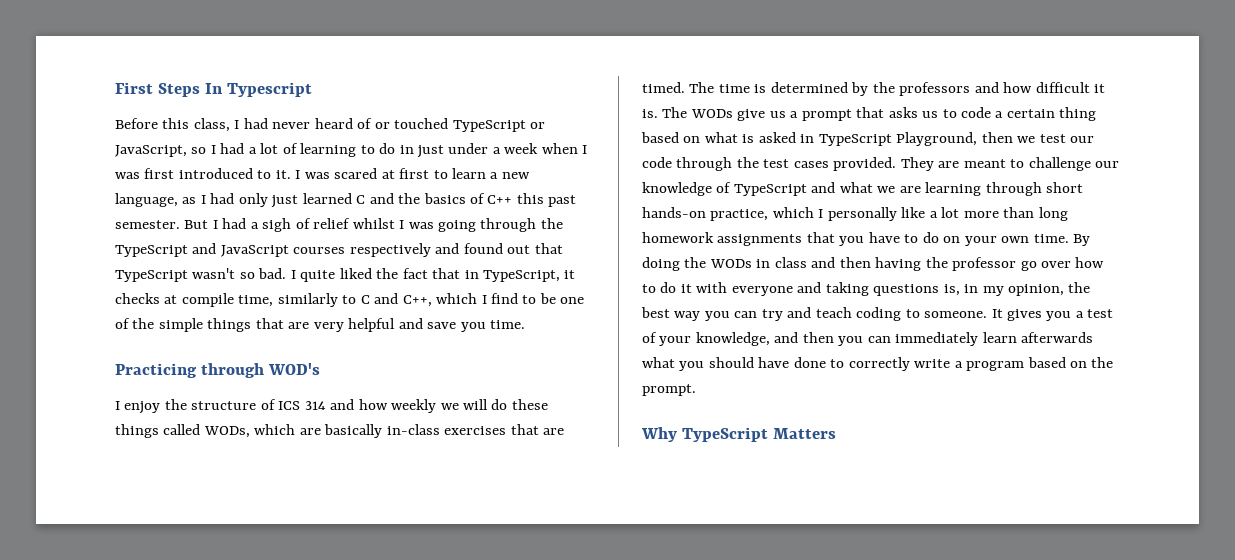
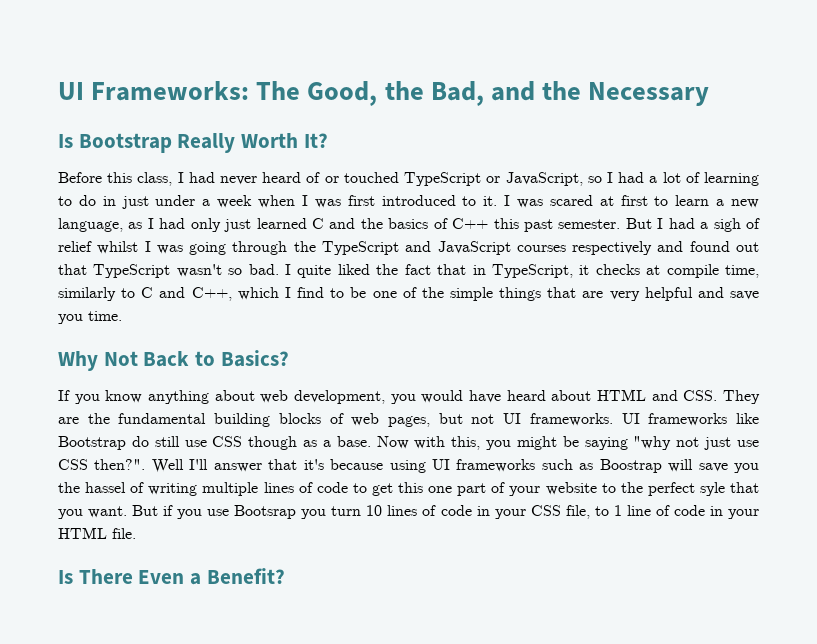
- First Steps In Typescript
+ UI Frameworks: The Good, the Bad, and the Necessary
+ Is Bootstrap Really Worth It?
- Practicing through WOD's
- I enjoy the structure of ICS 314 and how weekly we will do these things called WODs, which are basically in-class exercises that are timed. The time is determined by the professors and how difficult it is. The WODs give us a prompt that asks us to code a certain thing based on what is asked in TypeScript Playground, then we test our code through the test cases provided. They are meant to challenge our knowledge of TypeScript and what we are learning through short hands-on practice, which I personally like a lot more than long homework assignments that you have to do on your own time. By doing the WODs in class and then having the professor go over how to do it with everyone and taking questions is, in my opinion, the best way you can try and teach coding to someone. It gives you a test of your knowledge, and then you can immediately learn afterwards what you should have done to correctly write a program based on the prompt.
- Why TypeScript Matters
+ Why Not Back to Basics?
+ If you know anything about web development, you would have heard about HTML and CSS. They are the fundamental building blocks of web pages, but not UI frameworks. UI frameworks like Bootstrap do still use CSS though as a base. Now with this, you might be saying "why not just use CSS then?". Well I'll answer that it's because using UI frameworks such as Boostrap will save you the hassel of writing multiple lines of code to get this one part of your website to the perfect syle that you want. But if you use Bootsrap you turn 10 lines of code in your CSS file, to 1 line of code in your HTML file.
+ Is There Even a Benefit?

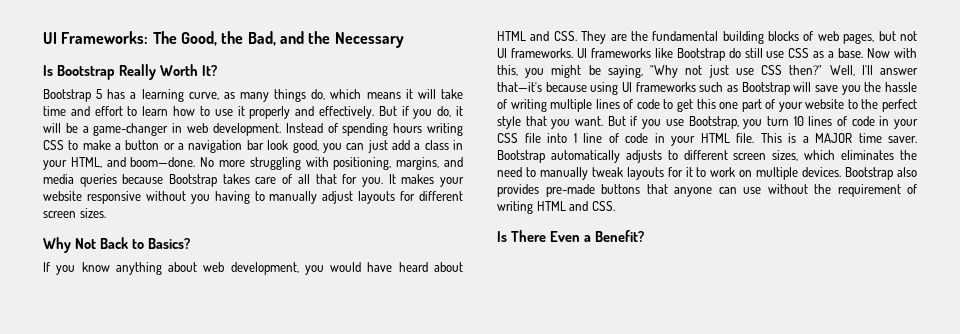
- Before this class, I had never heard of or touched TypeScript or JavaScript, so I had a lot of learning to do in just under a week when I was first introduced to it. I was scared at first to learn a new language, as I had only just learned C and the basics of C++ this past semester. But I had a sigh of relief whilst I was going through the TypeScript and JavaScript courses respectively and found out that TypeScript wasn't so bad. I quite liked the fact that in TypeScript, it checks at compile time, similarly to C and C++, which I find to be one of the simple things that are very helpful and save you time.
+ Bootstrap 5 has a learning curve, as many things do, which means it will take time and effort to learn how to use it properly and effectively. But if you do, it will be a game-changer in web development. Instead of spending hours writing CSS to make a button or a navigation bar look good, you can just add a class in your HTML, and boom—done. No more struggling with positioning, margins, and media queries because Bootstrap takes care of all that for you. It makes your website responsive without you having to manually adjust layouts for different screen sizes.
- UI frameworks like Bootstrap do still use CSS though as a base.
+ UI frameworks like Bootstrap do still use CSS as a base.
- Now with this, you might be saying "why not just use CSS then?". Well I'll answer that it's because using UI frameworks such as Boostrap will save you the hassel of writing multiple lines of code to get this one part of your website to the perfect syle that you want.
+ Now with this, you might be saying, "Why not just use CSS then?" Well, I'll answer that—it's because using UI frameworks such as Bootstrap will save you the hassle of writing multiple lines of code to get this one part of your website to the perfect style that you want.
- But if you use Bootsrap you turn 10 lines of code in your CSS file, to 1 line of code in your HTML file.
+ But if you use Bootstrap, you turn 10 lines of code in your CSS file into 1 line of code in your HTML file. This is a MAJOR time saver. Bootstrap automatically adjusts to different screen sizes, which eliminates the need to manually tweak layouts for it to work on multiple devices. Bootstrap also provides pre-made buttons that anyone can use without the requirement of writing HTML and CSS.

